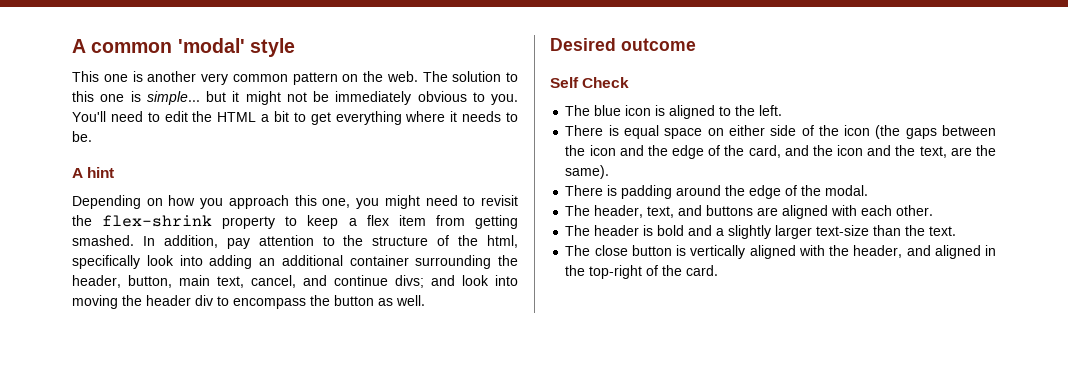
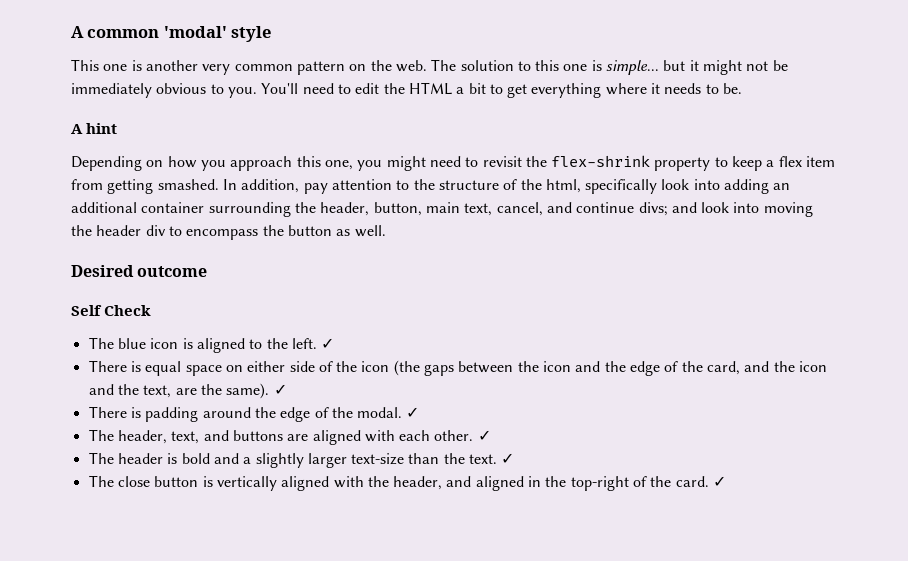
- The blue icon is aligned to the left.
+ The blue icon is aligned to the left. ✓
- There is equal space on either side of the icon (the gaps between the icon and the edge of the card, and the icon and the text, are the same).
+ There is equal space on either side of the icon (the gaps between the icon and the edge of the card, and the icon and the text, are the same). ✓
- There is padding around the edge of the modal.
+ There is padding around the edge of the modal. ✓
- The header, text, and buttons are aligned with each other.
+ The header, text, and buttons are aligned with each other. ✓
- The header is bold and a slightly larger text-size than the text.
+ The header is bold and a slightly larger text-size than the text. ✓
- The close button is vertically aligned with the header, and aligned in the top-right of the card.
+ The close button is vertically aligned with the header, and aligned in the top-right of the card. ✓

